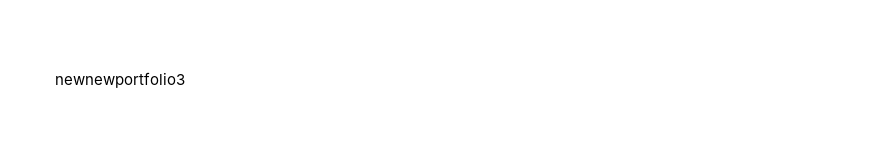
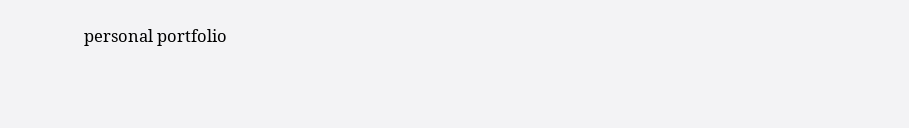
- newnewportfolio3
+ personal portfolio

